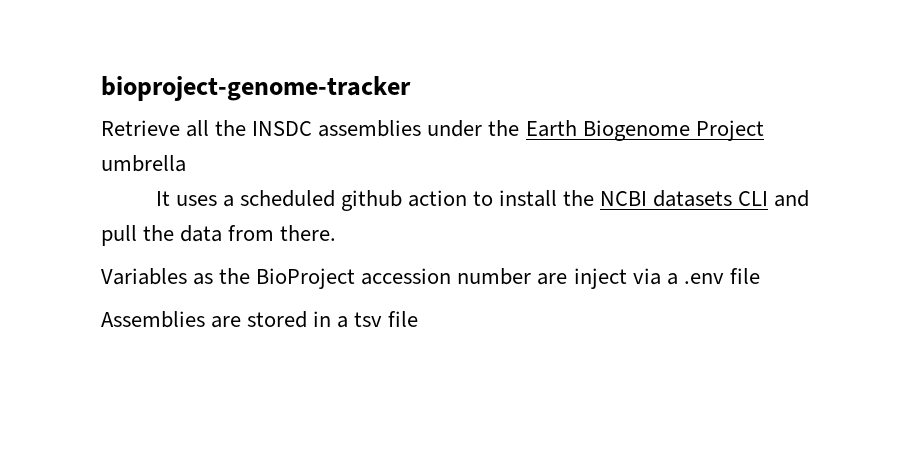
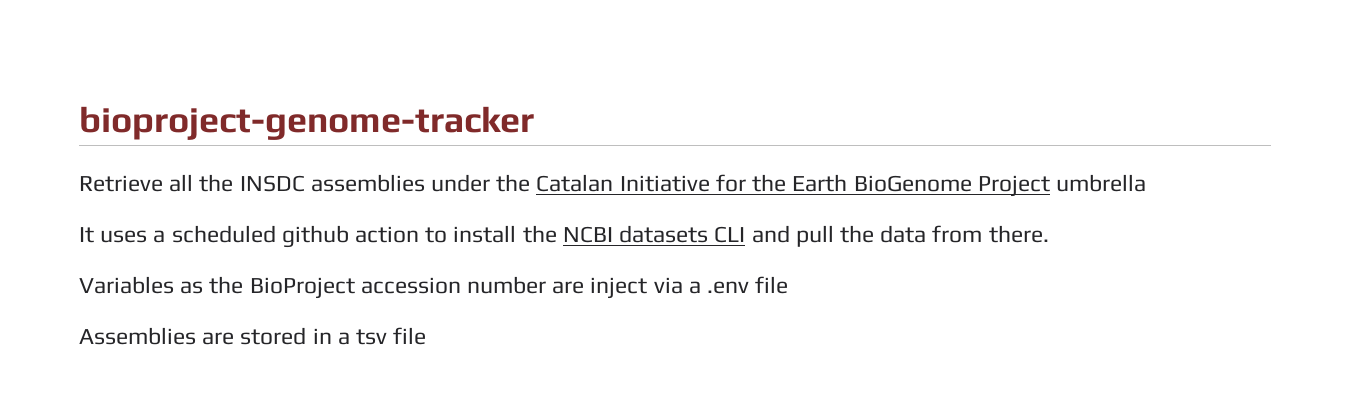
- Retrieve all the INSDC assemblies under the Earth Biogenome Project umbrella
+ Retrieve all the INSDC assemblies under the Catalan Initiative for the Earth BioGenome Project umbrella

